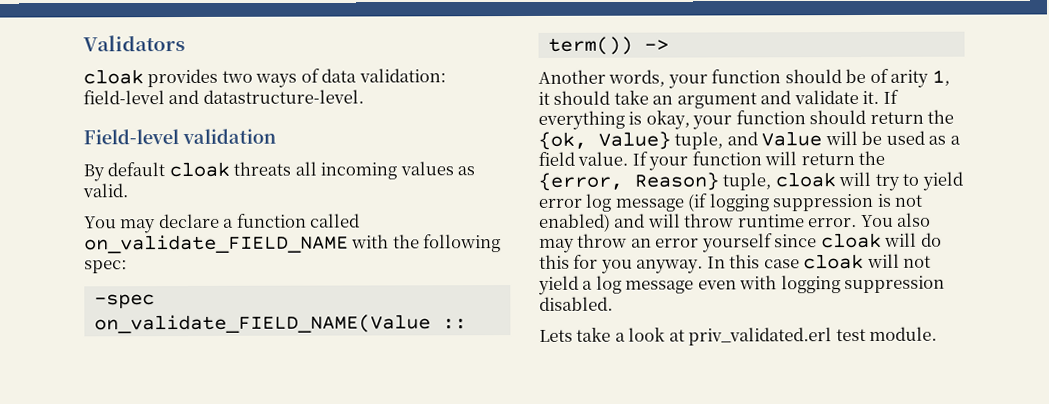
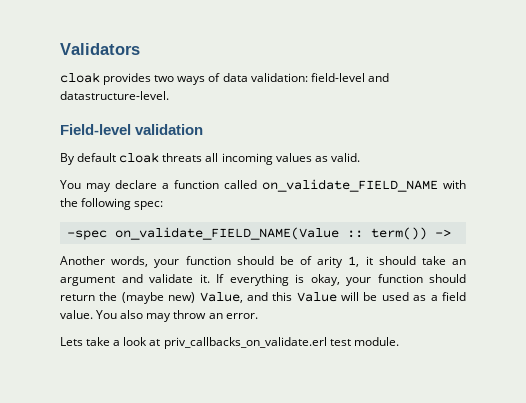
- If everything is okay, your function should return the {ok, Value} tuple, and Value will be used as a field value.
+ If everything is okay, your function should return the (maybe new) Value, and this Value will be used as a field value.
- If your function will return the {error, Reason} tuple, cloak will try to yield error log message (if logging suppression is not enabled) and will throw runtime error.
- You also may throw an error yourself since cloak will do this for you anyway. In this case cloak will not yield a log message even with logging suppression disabled.
+ You also may throw an error.
- Lets take a look at priv_validated.erl test module.
+ Lets take a look at priv_callbacks_on_validate.erl test module.

